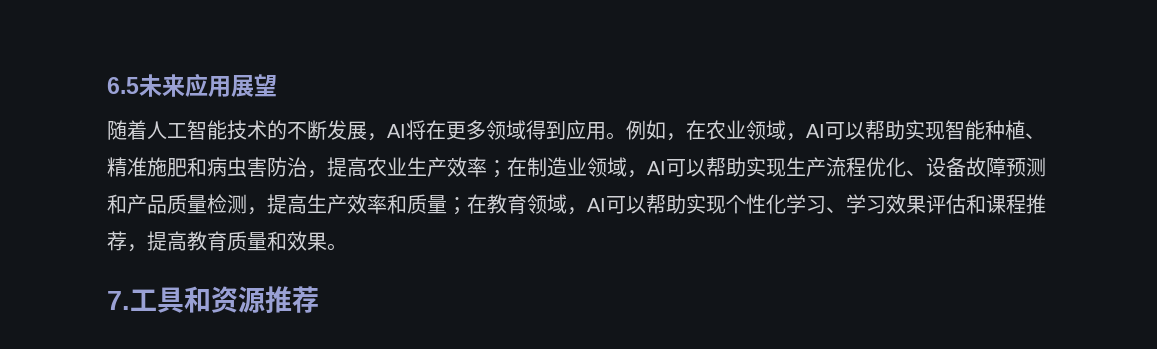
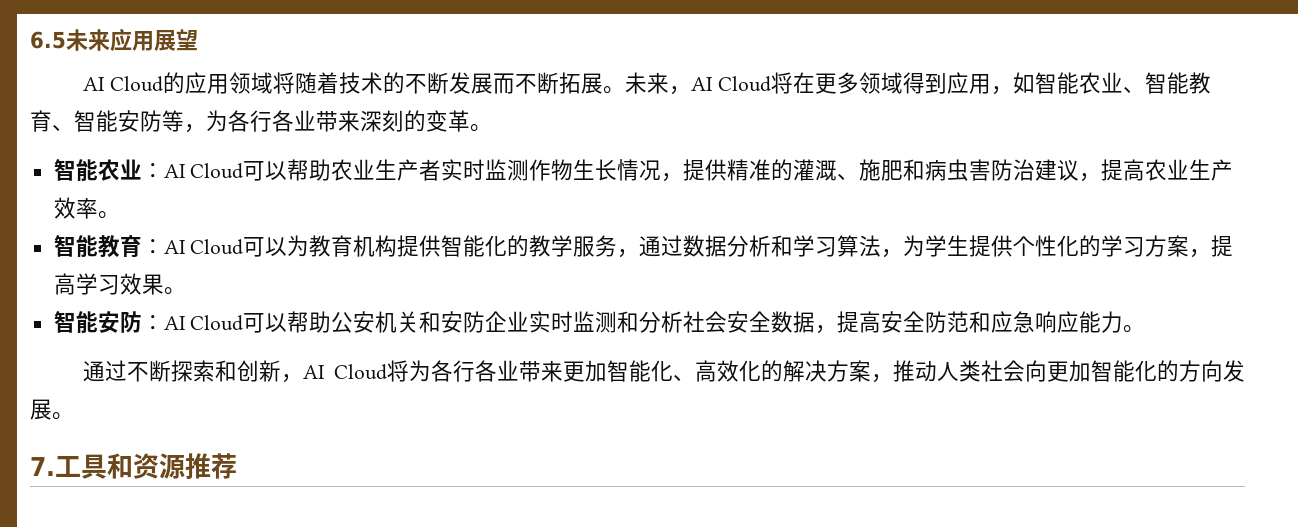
- 随着人工智能技术的不断发展，AI将在更多领域得到应用。例如，在农业领域，AI可以帮助实现智能种植、精准施肥和病虫害防治，提高农业生产效率；在制造业领域，AI可以帮助实现生产流程优化、设备故障预测和产品质量检测，提高生产效率和质量；在教育领域，AI可以帮助实现个性化学习、学习效果评估和课程推荐，提高教育质量和效果。
+ AI Cloud的应用领域将随着技术的不断发展而不断拓展。未来，AI Cloud将在更多领域得到应用，如智能农业、智能教育、智能安防等，为各行各业带来深刻的变革。
+ 智能农业：AI Cloud可以帮助农业生产者实时监测作物生长情况，提供精准的灌溉、施肥和病虫害防治建议，提高农业生产效率。
+ 智能教育：AI Cloud可以为教育机构提供智能化的教学服务，通过数据分析和学习算法，为学生提供个性化的学习方案，提高学习效果。
+ 智能安防：AI Cloud可以帮助公安机关和安防企业实时监测和分析社会安全数据，提高安全防范和应急响应能力。
+ 通过不断探索和创新，AI Cloud将为各行各业带来更加智能化、高效化的解决方案，推动人类社会向更加智能化的方向发展。

